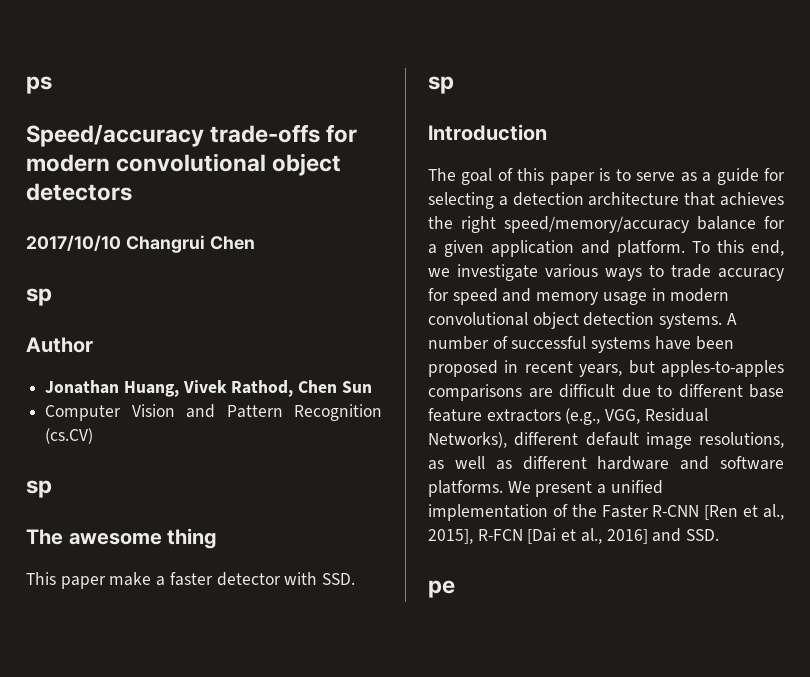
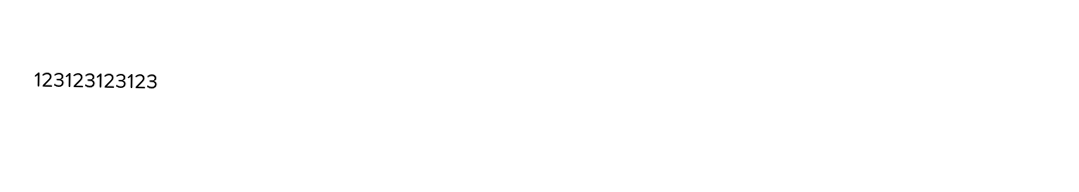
- ps
- Speed/accuracy trade-offs for modern convolutional object detectors
- 2017/10/10 Changrui Chen
- sp
- Author
- Jonathan Huang, Vivek Rathod, Chen Sun
- Computer Vision and Pattern Recognition (cs.CV)
- sp
- The awesome thing
- This paper make a faster detector with SSD.
- sp
- Introduction
- The goal of this paper is to serve as a guide for selecting a detection architecture that achieves the right speed/memory/accuracy balance for a given application and platform. To this end, we investigate various ways to trade accuracy for speed and memory usage in modern convolutional object detection systems. A number of successful systems have been proposed in recent years, but apples-to-apples comparisons are difficult due to different base feature extractors (e.g., VGG, Residual Networks), different default image resolutions, as well as different hardware and software platforms. We present a unified implementation of the Faster R-CNN [Ren et al., 2015], R-FCN [Dai et al., 2016] and SSD.
- pe
+ 123123123123

